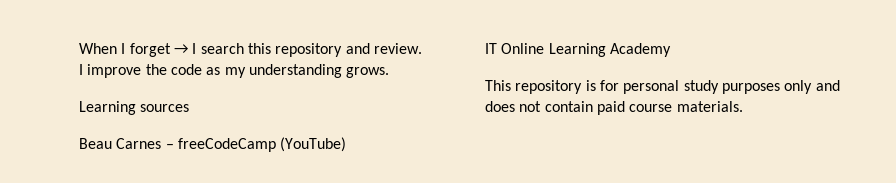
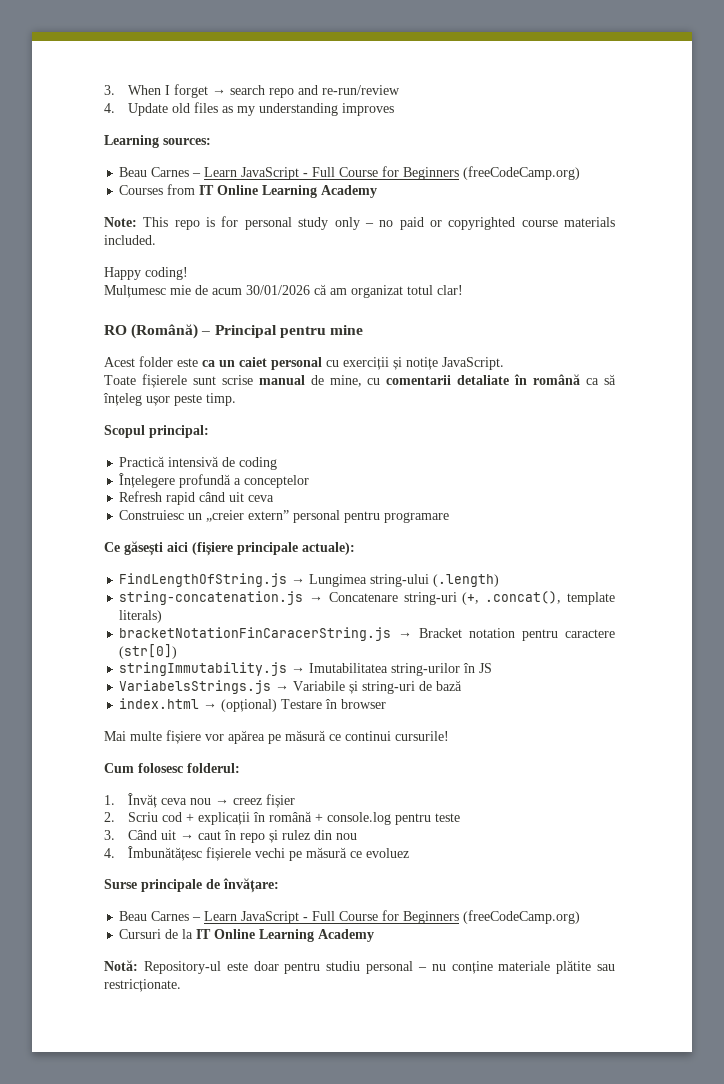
- When I forget → I search this repository and review.
- I improve the code as my understanding grows.
- Learning sources
- Beau Carnes – freeCodeCamp (YouTube)
- IT Online Learning Academy
- This repository is for personal study purposes only and does not contain paid course materials.
+ 3. When I forget → search repo and re-run/review
+ 4. Update old files as my understanding improves
+ Learning sources:
+ Beau Carnes – Learn JavaScript - Full Course for Beginners (freeCodeCamp.org)
+ Courses from IT Online Learning Academy
+ Note: This repo is for personal study only – no paid or copyrighted course materials included.
+ Happy coding!
+ Mulțumesc mie de acum 30/01/2026 că am organizat totul clar!
+ RO (Română) – Principal pentru mine
+ Acest folder este ca un caiet personal cu exerciții și notițe JavaScript.
+ Toate fișierele sunt scrise manual de mine, cu comentarii detaliate în română ca să înțeleg ușor peste timp.
+ Scopul principal:
+ Practică intensivă de coding
+ Înțelegere profundă a conceptelor
+ Refresh rapid când uit ceva
+ Construiesc un „creier extern” personal pentru programare
+ Ce găsești aici (fișiere principale actuale):
+ FindLengthOfString.js → Lungimea string-ului (.length)
+ string-concatenation.js → Concatenare string-uri (+, .concat(), template literals)
+ bracketNotationFinCaracerString.js → Bracket notation pentru caractere (str[0])
+ stringImmutability.js → Imutabilitatea string-urilor în JS
+ VariabelsStrings.js → Variabile și string-uri de bază
+ index.html → (opțional) Testare în browser
+ Mai multe fișiere vor apărea pe măsură ce continui cursurile!
+ Cum folosesc folderul:
+ 1. Învăț ceva nou → creez fișier
+ 2. Scriu cod + explicații în română + console.log pentru teste
+ 3. Când uit → caut în repo și rulez din nou
+ 4. Îmbunătățesc fișierele vechi pe măsură ce evoluez
+ Surse principale de învățare:
+ Beau Carnes – Learn JavaScript - Full Course for Beginners (freeCodeCamp.org)
+ Cursuri de la IT Online Learning Academy
+ Notă: Repository-ul este doar pentru studiu personal – nu conține materiale plătite sau restricționate.

